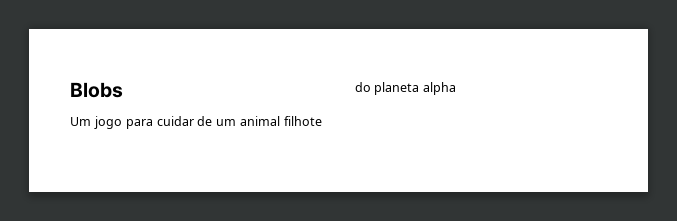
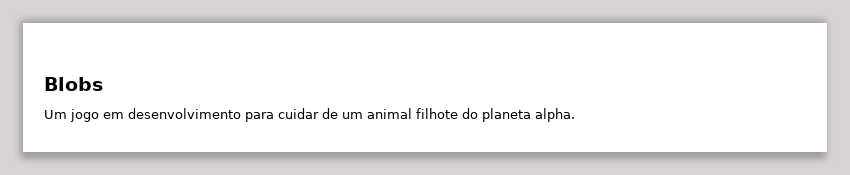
- Um jogo para cuidar de um animal filhote do planeta alpha
+ Um jogo em desenvolvimento para cuidar de um animal filhote do planeta alpha.

